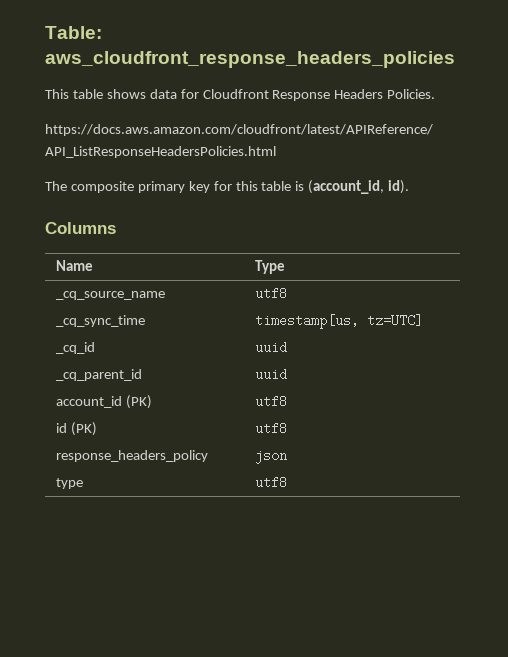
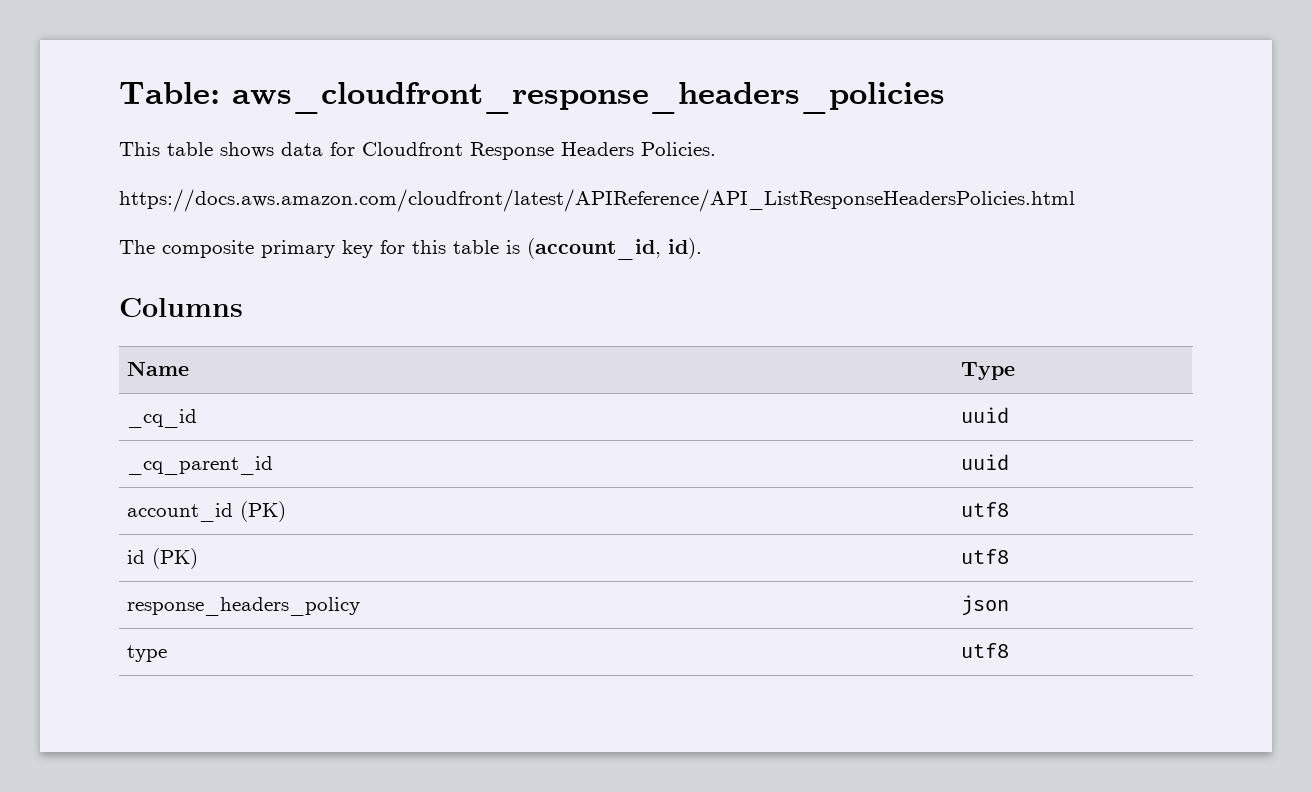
- _cq_source_name | utf8
- _cq_sync_time | timestamp[us, tz=UTC]

